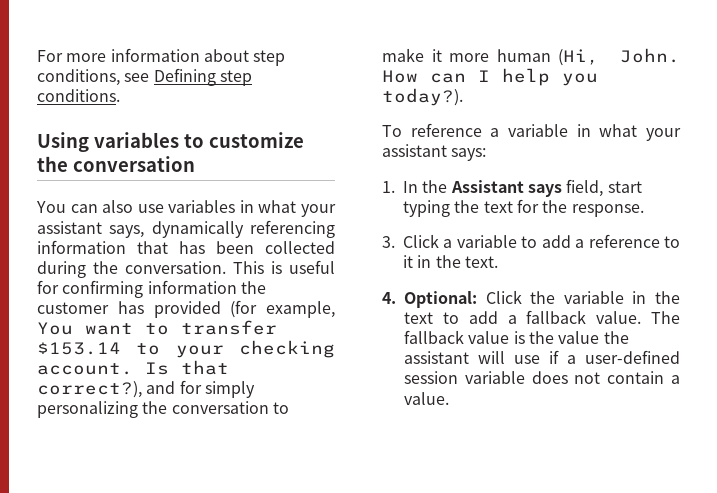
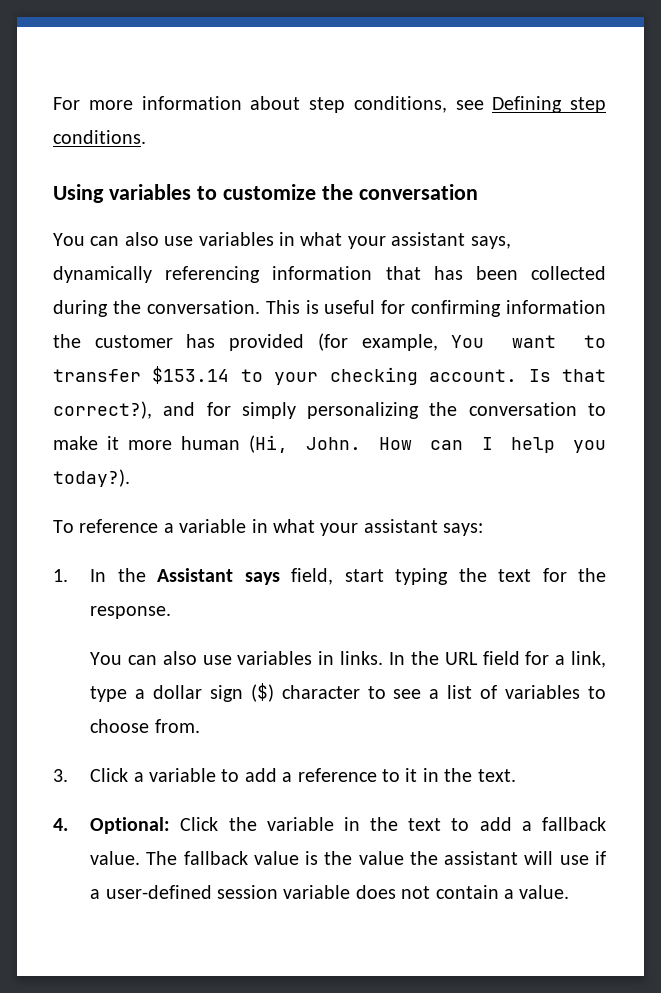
+ You can also use variables in links. In the URL field for a link, type a dollar sign ($) character to see a list of variables to choose from.

